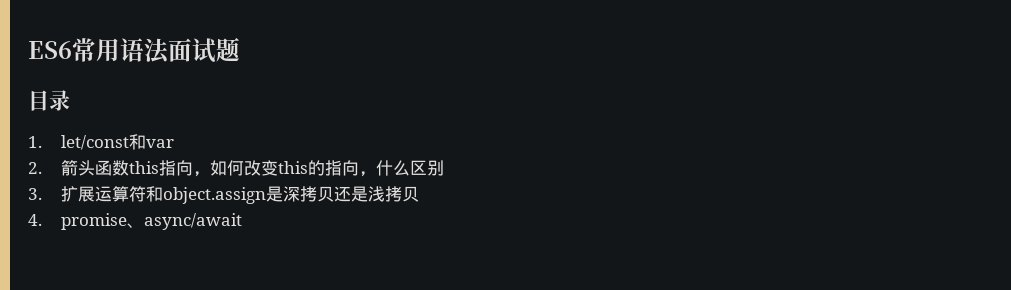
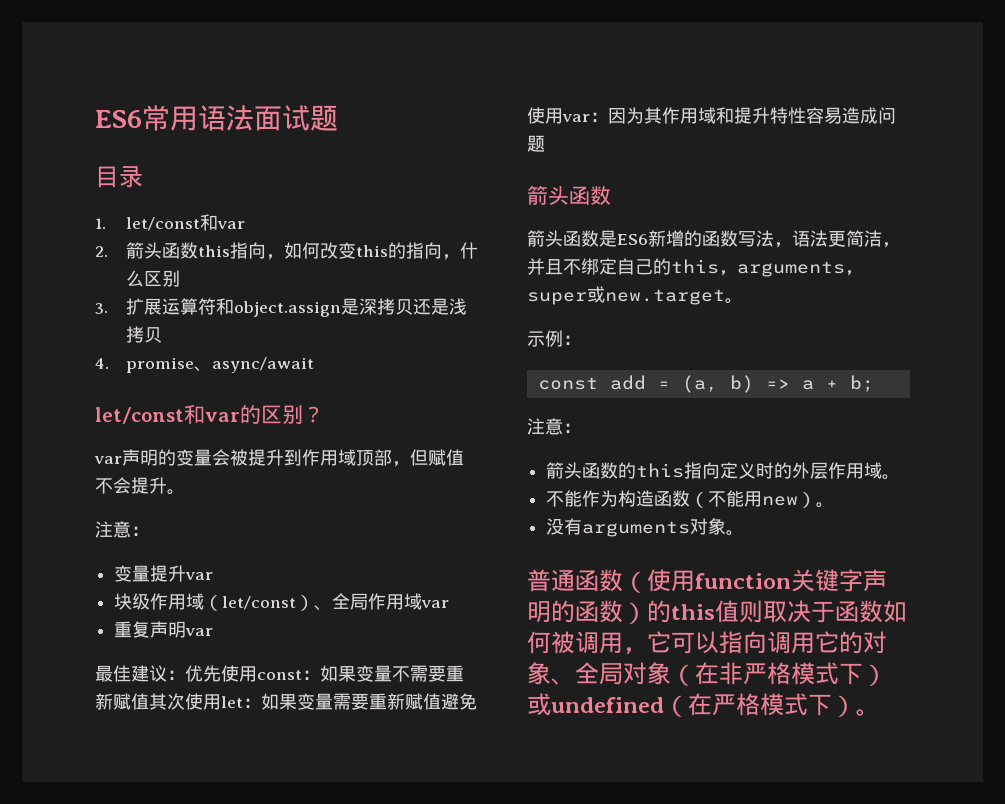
+ let/const和var的区别？
+ var声明的变量会被提升到作用域顶部，但赋值不会提升。
+ 注意：
+ 变量提升var
+ 块级作用域（let/const）、全局作用域var
+ 重复声明var
+ 最佳建议：优先使用const：如果变量不需要重新赋值其次使用let：如果变量需要重新赋值避免使用var：因为其作用域和提升特性容易造成问题
+ 箭头函数
+ 箭头函数是ES6新增的函数写法，语法更简洁，并且不绑定自己的this，arguments，super或new.target。
+ 示例：
+ const add = (a, b) => a + b;
+ 注意：
+ 箭头函数的this指向定义时的外层作用域。
+ 不能作为构造函数（不能用new）。
+ 没有arguments对象。
+ 普通函数（使用function关键字声明的函数）的this值则取决于函数如何被调用，它可以指向调用它的对象、全局对象（在非严格模式下）或undefined（在严格模式下）。

